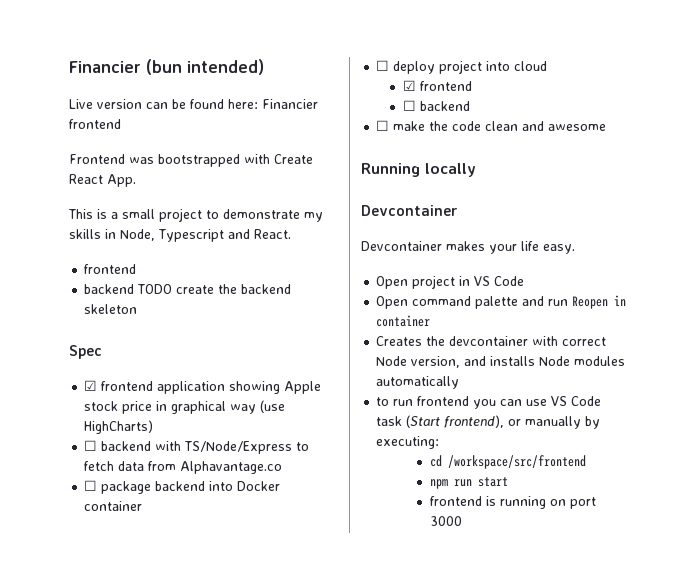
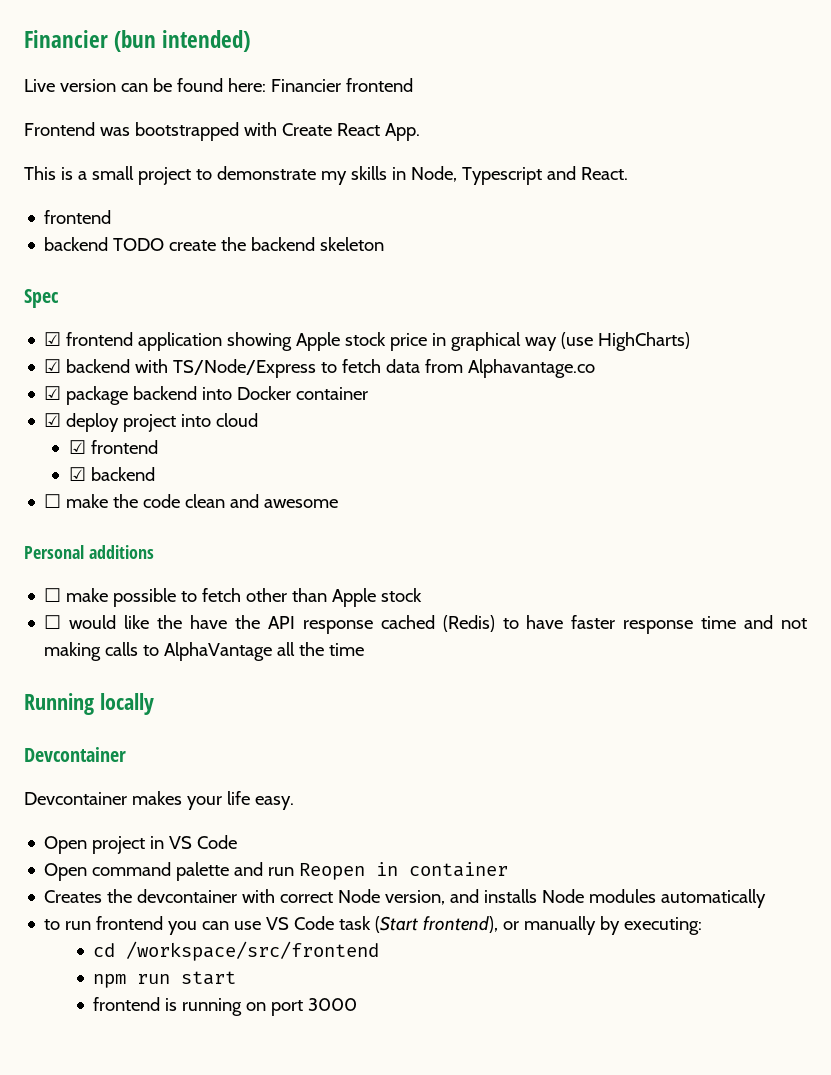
- ☐ backend with TS/Node/Express to fetch data from Alphavantage.co
+ ☑ backend with TS/Node/Express to fetch data from Alphavantage.co
- ☐ package backend into Docker container
+ ☑ package backend into Docker container
- ☐ deploy project into cloud
+ ☑ deploy project into cloud
  ☑ frontend
- ☐ backend
+ ☑ backend
+ Personal additions
+ ☐ make possible to fetch other than Apple stock
+ ☐ would like the have the API response cached (Redis) to have faster response time and not making calls to AlphaVantage all the time

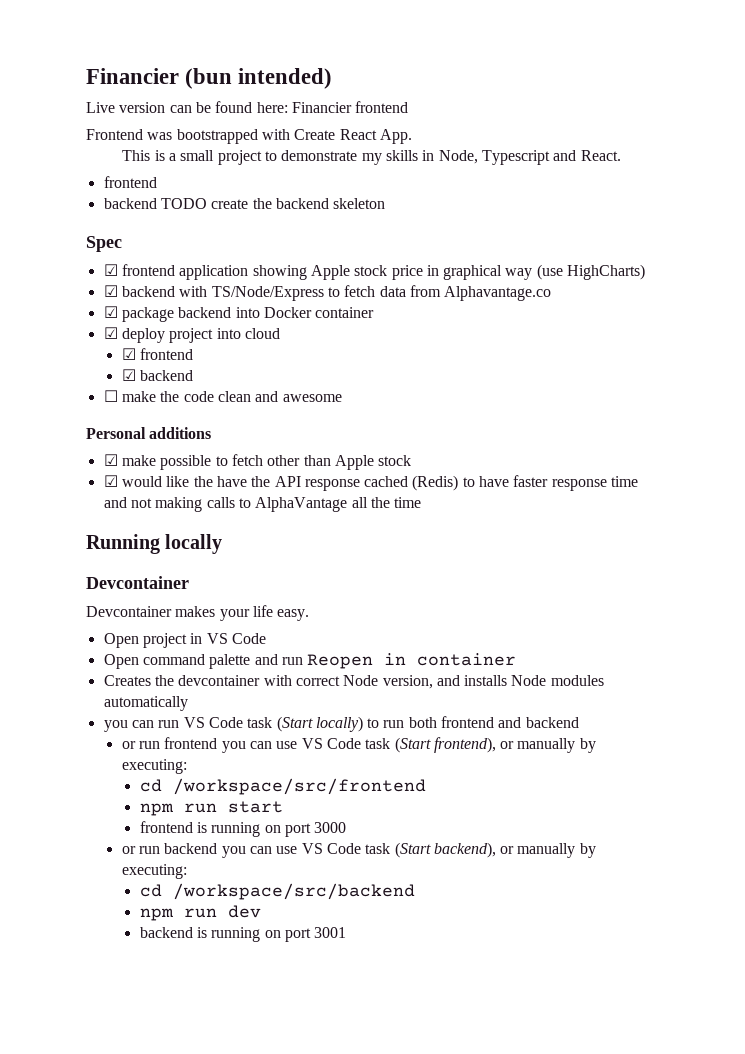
- ☐ make possible to fetch other than Apple stock
+ ☑ make possible to fetch other than Apple stock
- ☐ would like the have the API response cached (Redis) to have faster response time and not making calls to AlphaVantage all the time
+ ☑ would like the have the API response cached (Redis) to have faster response time and not making calls to AlphaVantage all the time
- to run frontend you can use VS Code task (Start frontend), or manually by executing:
+ you can run VS Code task (Start locally) to run both frontend and backend
+ or run frontend you can use VS Code task (Start frontend), or manually by executing:
+ or run backend you can use VS Code task (Start backend), or manually by executing:
+ cd /workspace/src/backend
+ npm run dev
+ backend is running on port 3001

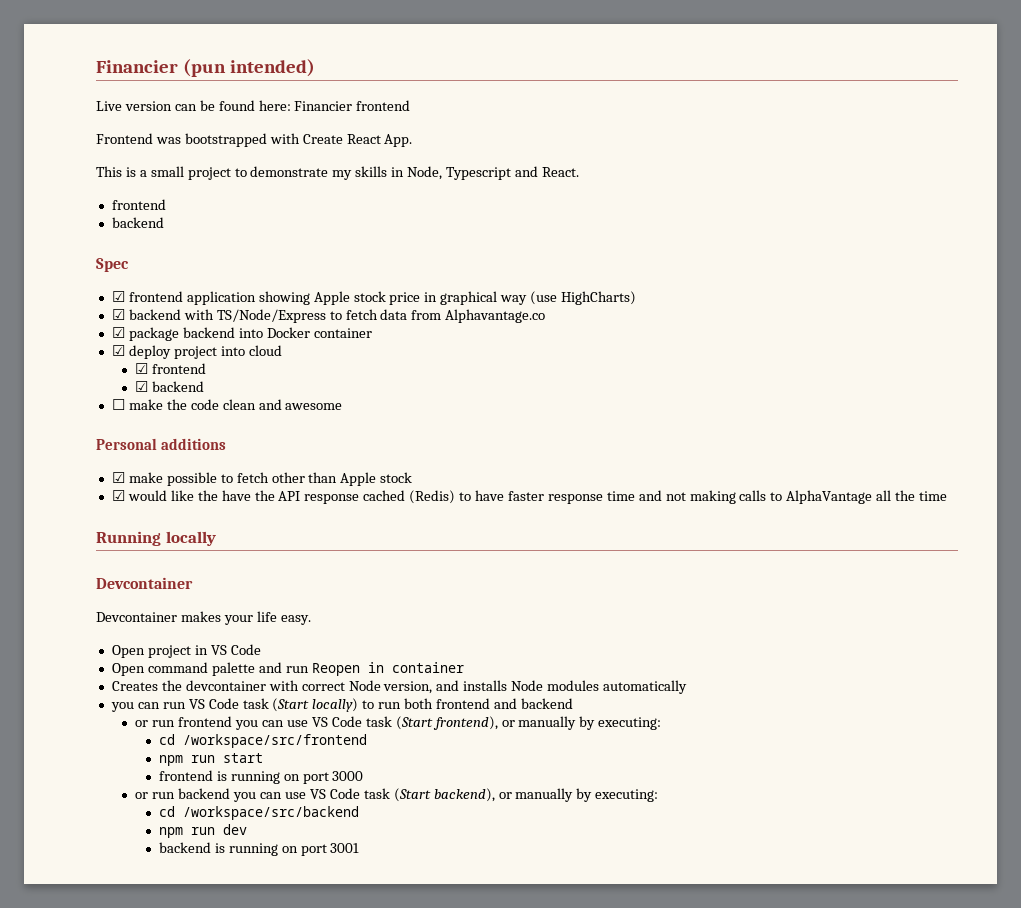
- Financier (bun intended)
+ Financier (pun intended)
  This is a small project to demonstrate my skills in Node, Typescript and React.
  frontend
- backend TODO create the backend skeleton
+ backend

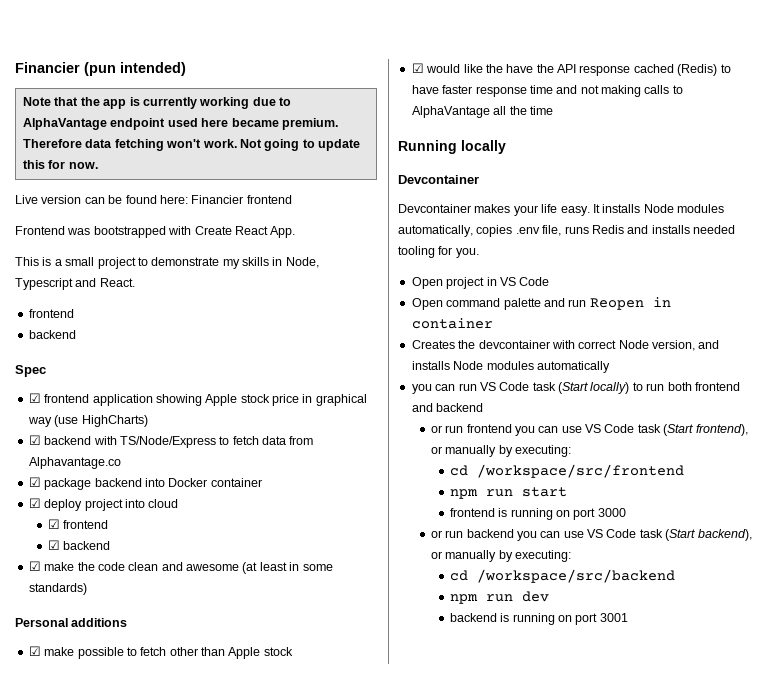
+ Note that the app is currently working due to AlphaVantage endpoint used here became premium. Therefore data fetching won't work. Not going to update this for now.
- ☐ make the code clean and awesome
+ ☑ make the code clean and awesome (at least in some standards)
+ It installs Node modules automatically, copies .env file, runs Redis and installs needed tooling for you.

